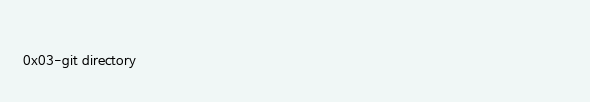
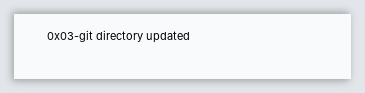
- 0x03-git directory
+ 0x03-git directory updated

